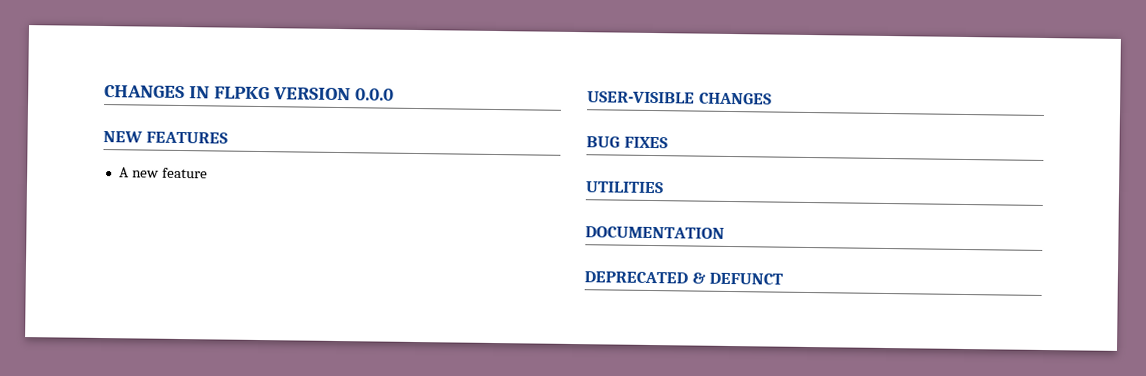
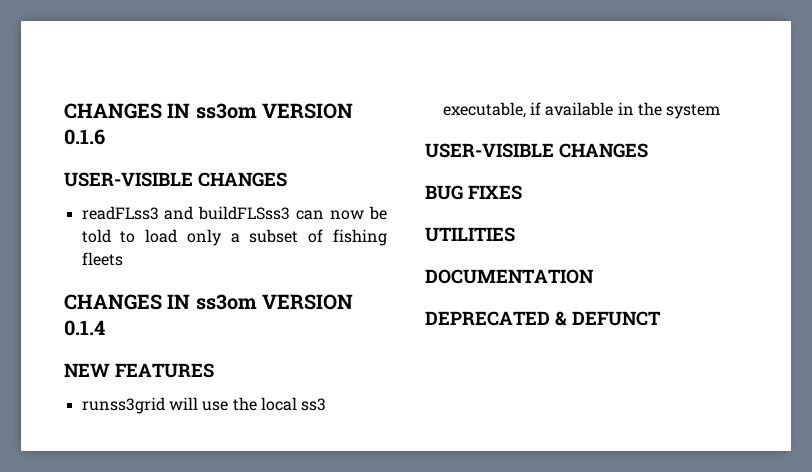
- CHANGES IN FLPKG VERSION 0.0.0
+ CHANGES IN ss3om VERSION 0.1.6
+ USER-VISIBLE CHANGES
+ readFLss3 and buildFLSss3 can now be told to load only a subset of fishing fleets
+ CHANGES IN ss3om VERSION 0.1.4
  NEW FEATURES
- A new feature
+ runss3grid will use the local ss3 executable, if available in the system

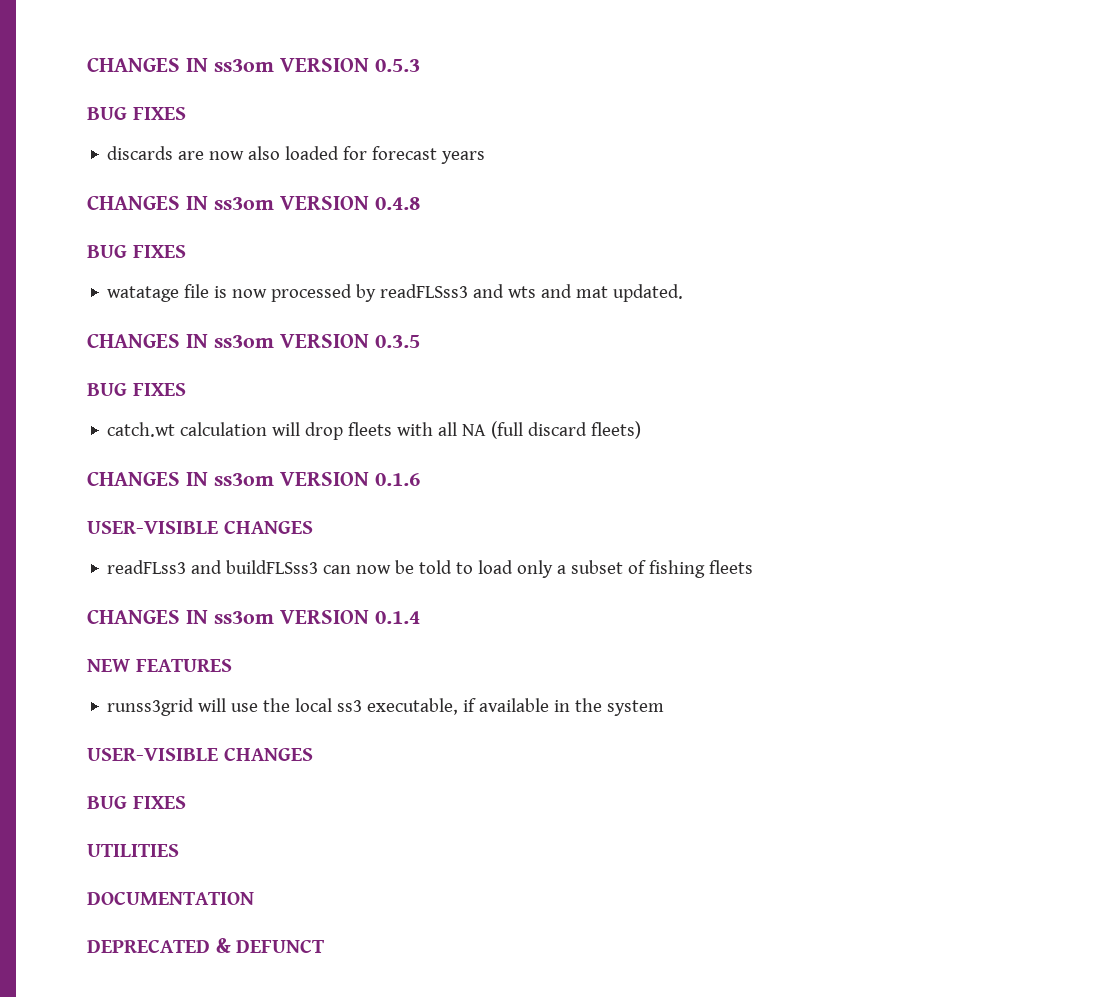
+ CHANGES IN ss3om VERSION 0.5.3
+ BUG FIXES
+ discards are now also loaded for forecast years
+ CHANGES IN ss3om VERSION 0.4.8
+ BUG FIXES
+ watatage file is now processed by readFLSss3 and wts and mat updated.
+ CHANGES IN ss3om VERSION 0.3.5
+ BUG FIXES
+ catch.wt calculation will drop fleets with all NA (full discard fleets)

